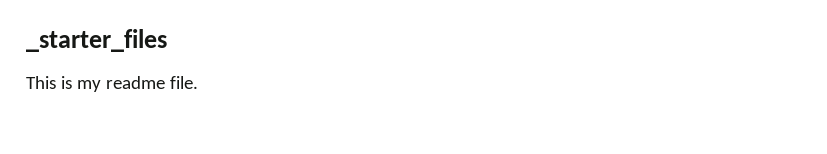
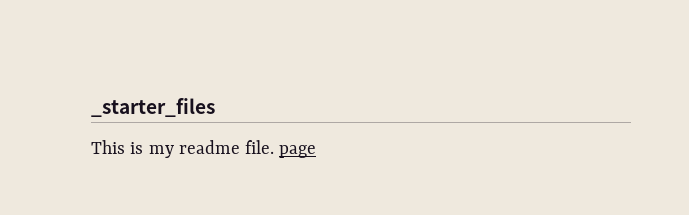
- This is my readme file.
+ This is my readme file. page

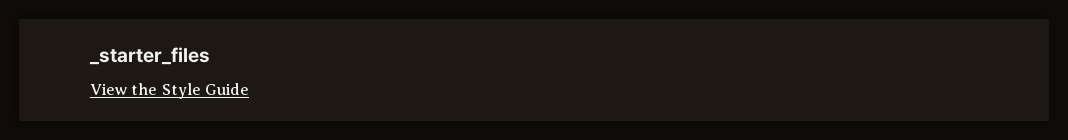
- This is my readme file. page
+ View the Style Guide

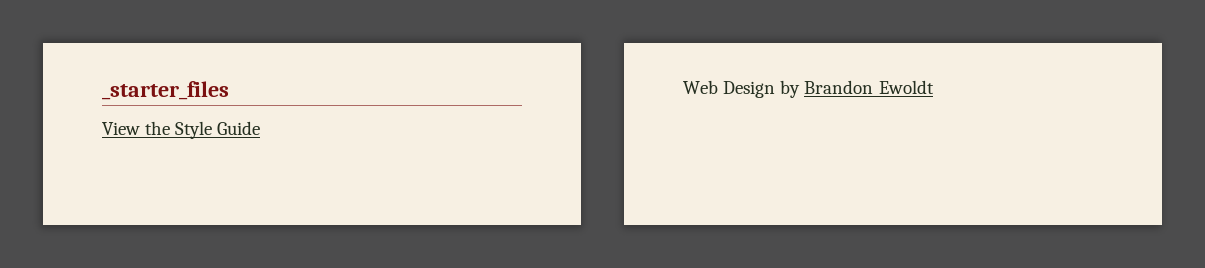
+ Web Design by Brandon Ewoldt

